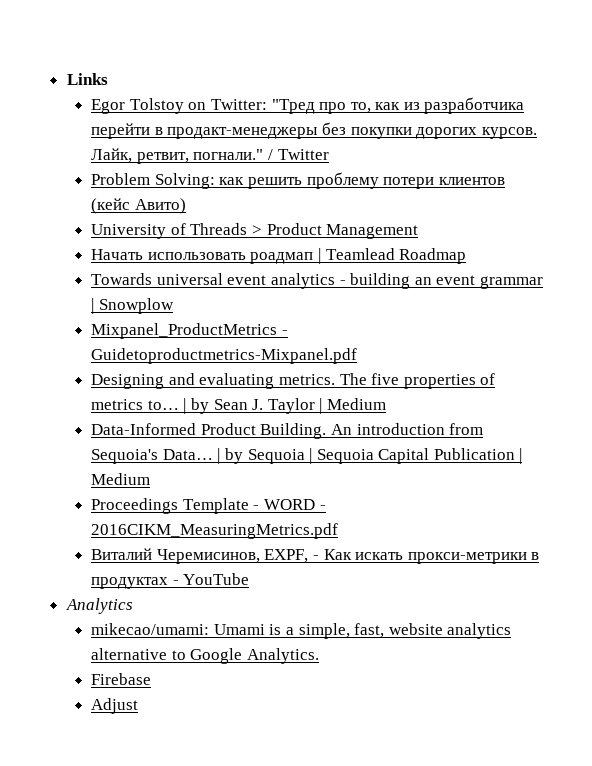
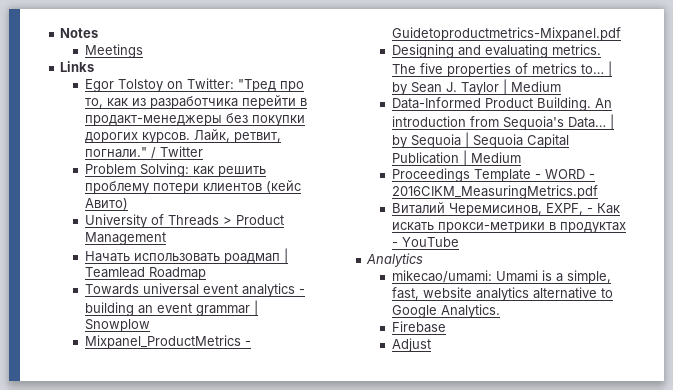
+ Notes
+ Meetings

